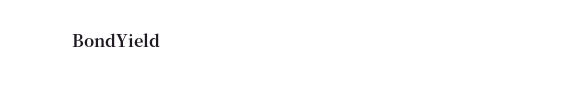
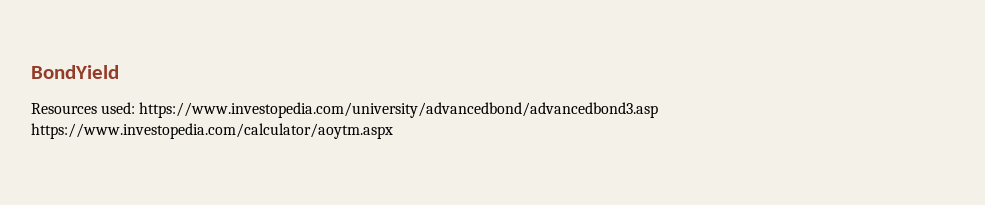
+ Resources used: https://www.investopedia.com/university/advancedbond/advancedbond3.asp https://www.investopedia.com/calculator/aoytm.aspx

